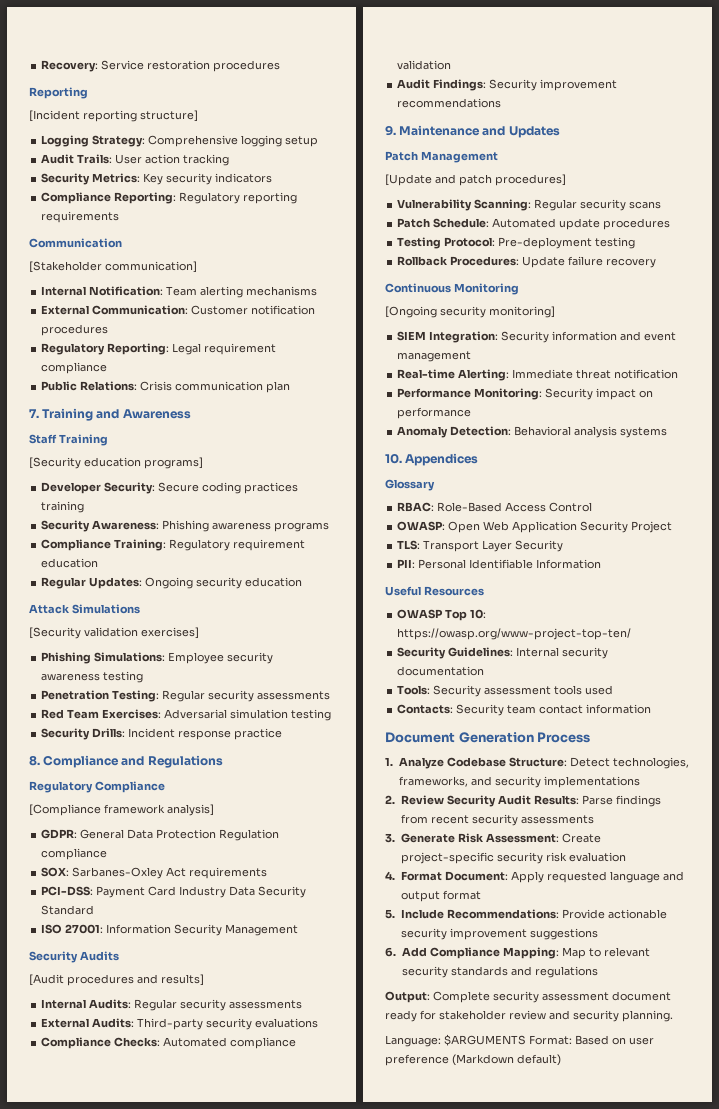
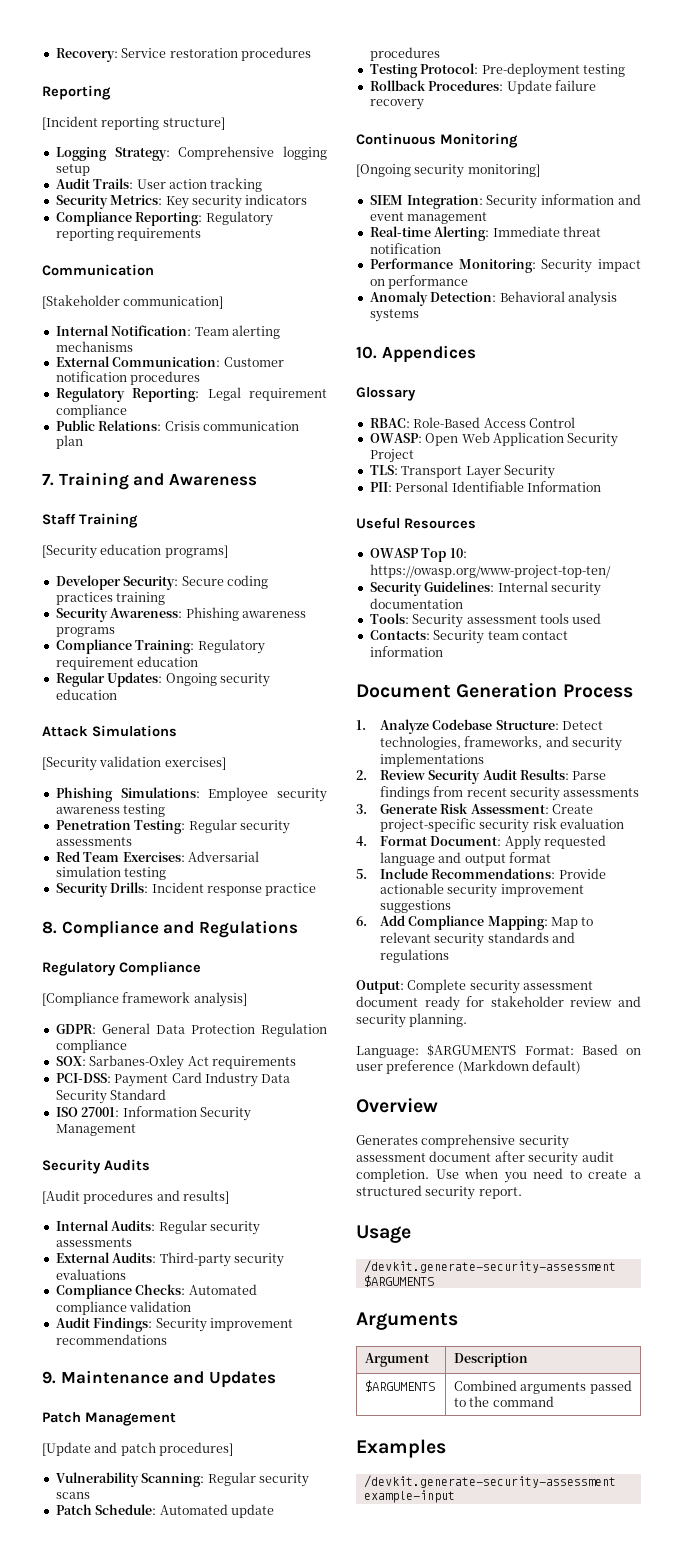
+ Overview
+ Generates comprehensive security assessment document after security audit completion. Use when you need to create a structured security report.
+ Usage
+ /devkit.generate-security-assessment $ARGUMENTS
+ Arguments
+ Argument | Description
+ $ARGUMENTS | Combined arguments passed to the command
+ Examples
+ /devkit.generate-security-assessment example-input

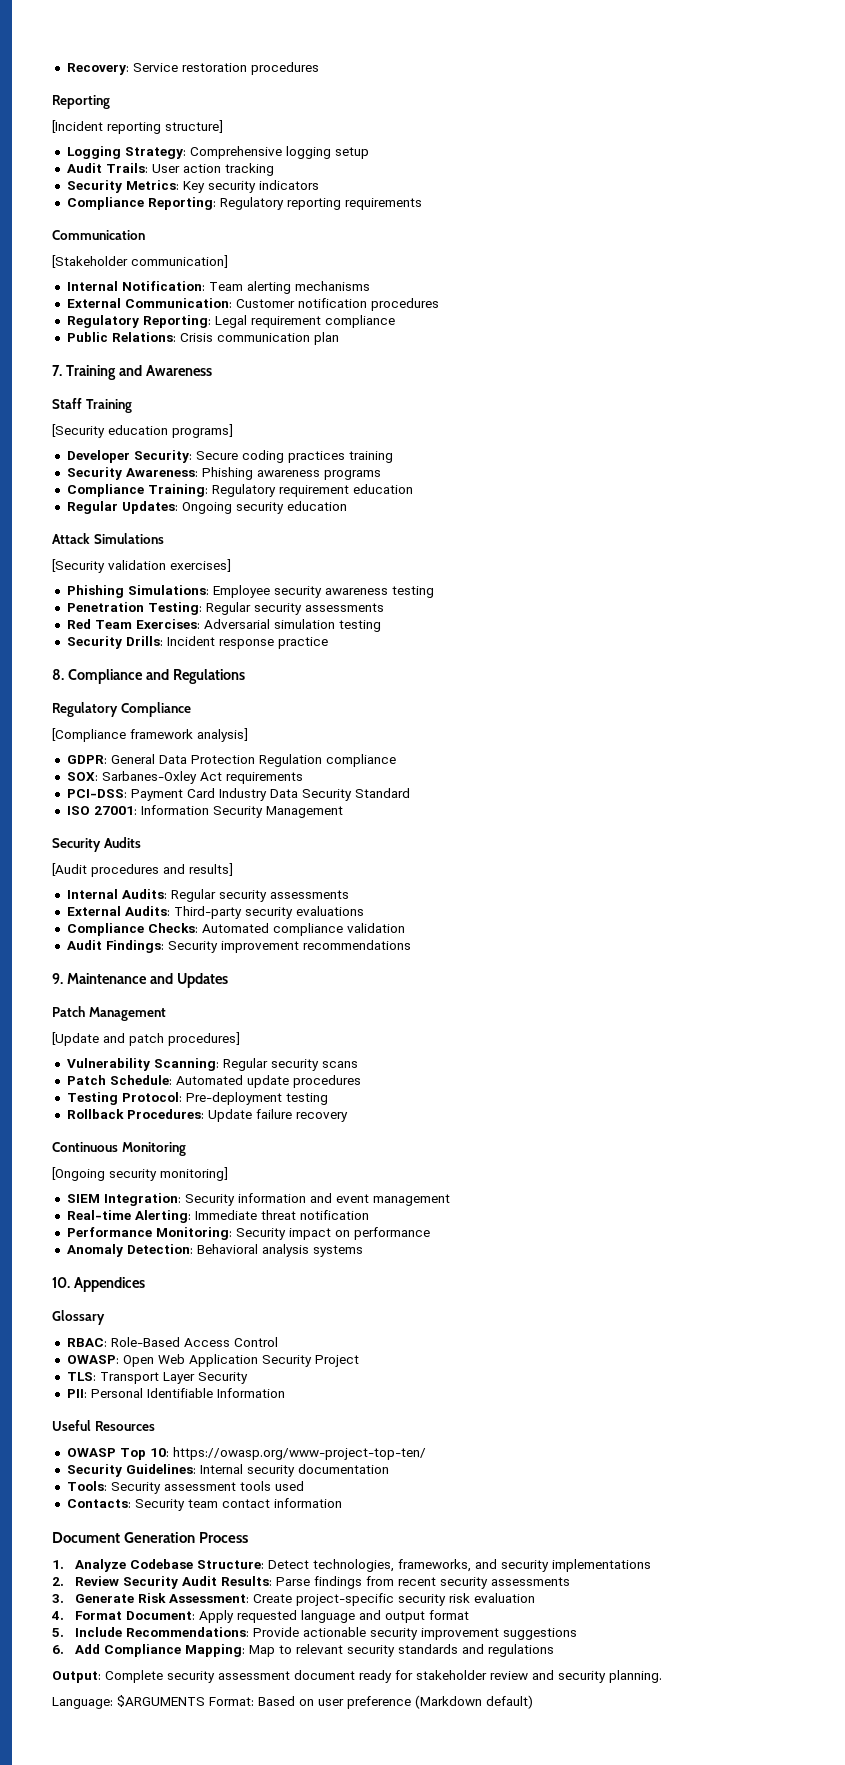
- Overview
- Generates comprehensive security assessment document after security audit completion. Use when you need to create a structured security report.
- Usage
- /devkit.generate-security-assessment $ARGUMENTS
- Arguments
- Argument | Description
- $ARGUMENTS | Combined arguments passed to the command
- Examples
- /devkit.generate-security-assessment example-input

